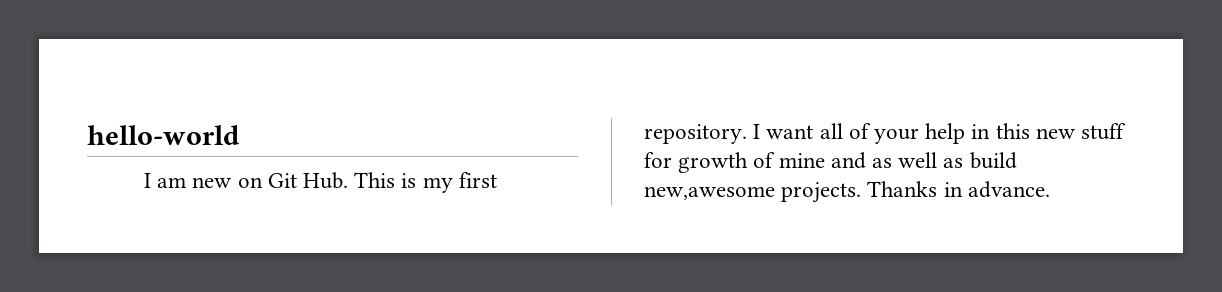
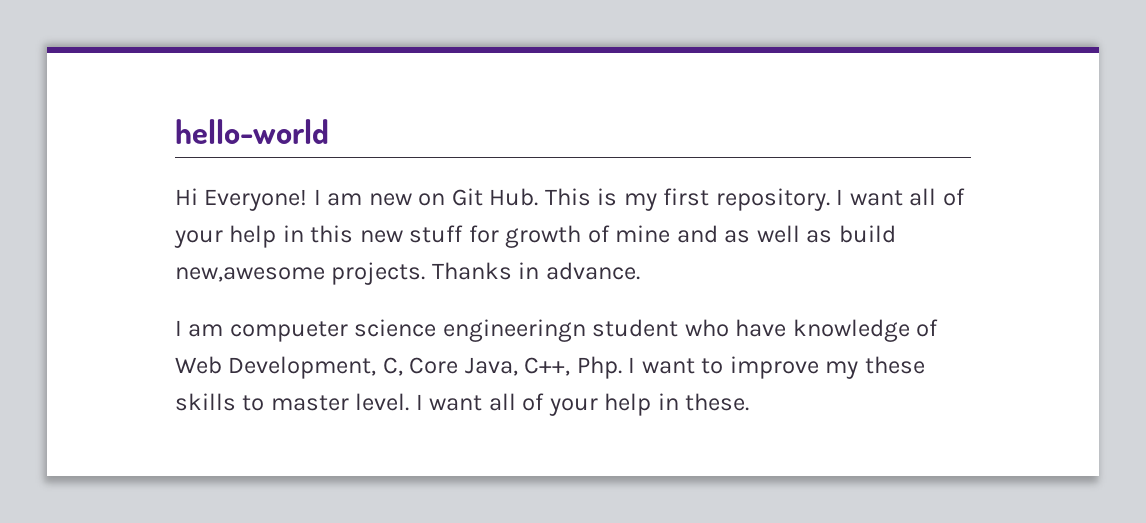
+ Hi Everyone!
+ I am compueter science engineeringn student who have knowledge of Web Development, C, Core Java, C++, Php. I want to improve my these skills to master level. I want all of your help in these.

